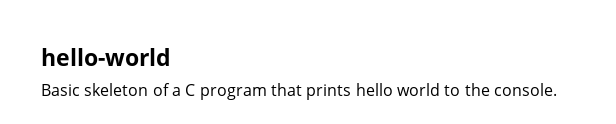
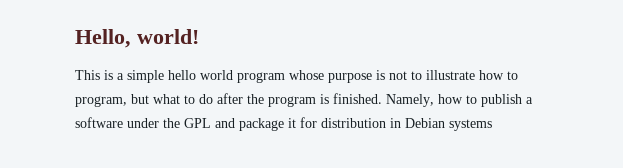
- hello-world
- Basic skeleton of a C program that prints hello world to the console.
+ Hello, world!
+ This is a simple hello world program whose purpose is not to illustrate how to program, but what to do after the program is finished. Namely, how to publish a software under the GPL and package it for distribution in Debian systems

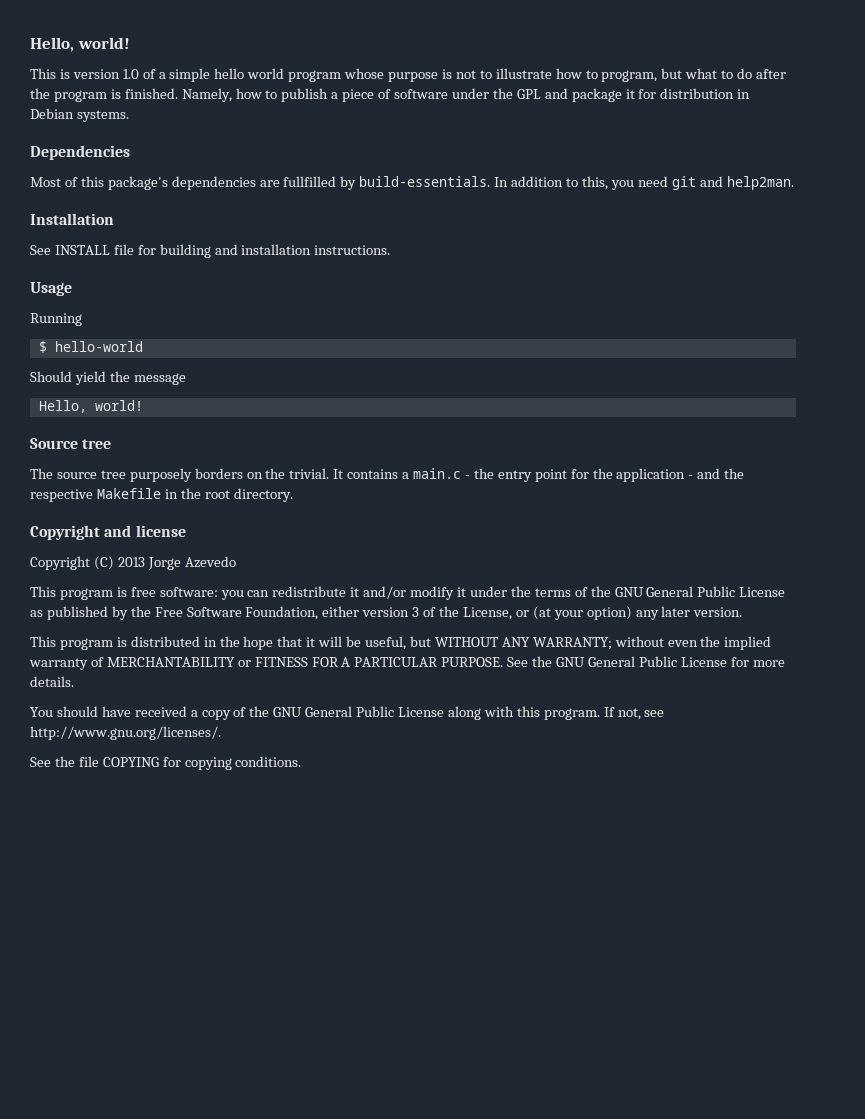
- This is a simple hello world program whose purpose is not to illustrate how to program, but what to do after the program is finished.
+ This is version 1.0 of a simple hello world program whose purpose is not to illustrate how to program, but what to do after the program is finished.
- Namely, how to publish a software under the GPL and package it for distribution in Debian systems
+ Namely, how to publish a piece of software under the GPL and package it for distribution in Debian systems.
+ Dependencies
+ Most of this package's dependencies are fullfilled by build-essentials. In addition to this, you need git and help2man.
+ Installation
+ See INSTALL file for building and installation instructions.
+ Usage
+ Running
+ $ hello-world
+ Should yield the message
+ Hello, world!
+ Source tree
+ The source tree purposely borders on the trivial. It contains a main.c - the entry point for the application - and the respective Makefile in the root directory.
+ Copyright and license
+ Copyright (C) 2013 Jorge Azevedo
+ This program is free software: you can redistribute it and/or modify it under the terms of the GNU General Public License as published by the Free Software Foundation, either version 3 of the License, or (at your option) any later version.
+ This program is distributed in the hope that it will be useful, but WITHOUT ANY WARRANTY; without even the implied warranty of MERCHANTABILITY or FITNESS FOR A PARTICULAR PURPOSE. See the GNU General Public License for more details.
+ You should have received a copy of the GNU General Public License along with this program. If not, see http://www.gnu.org/licenses/.
+ See the file COPYING for copying conditions.

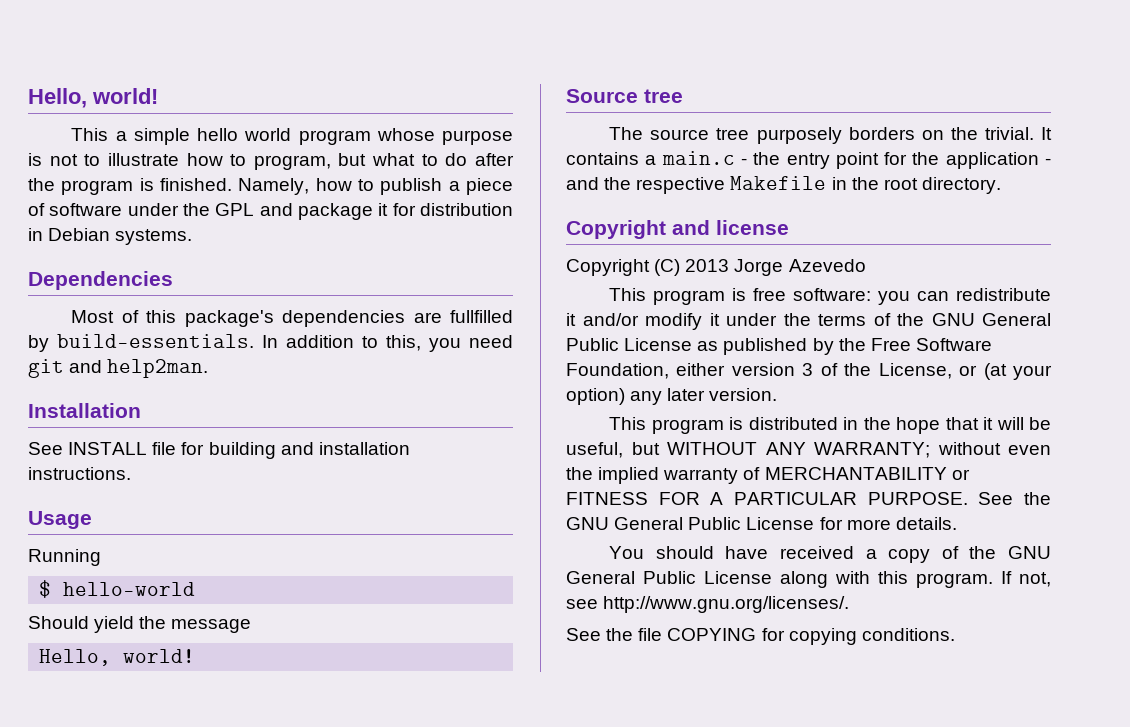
- This is version 1.0 of a simple hello world program whose purpose is not to illustrate how to program, but what to do after the program is finished.
+ This a simple hello world program whose purpose is not to illustrate how to program, but what to do after the program is finished.

